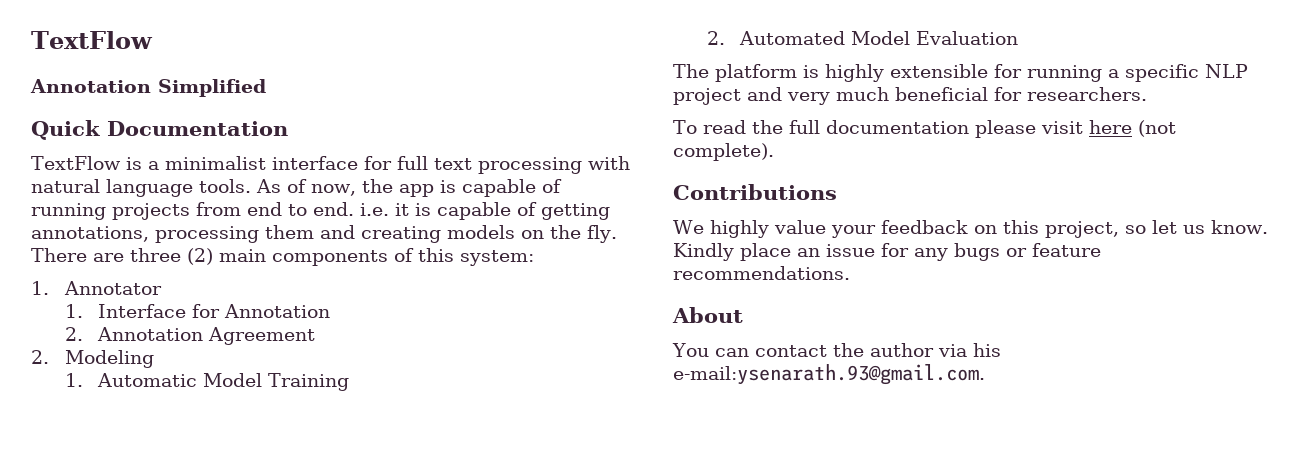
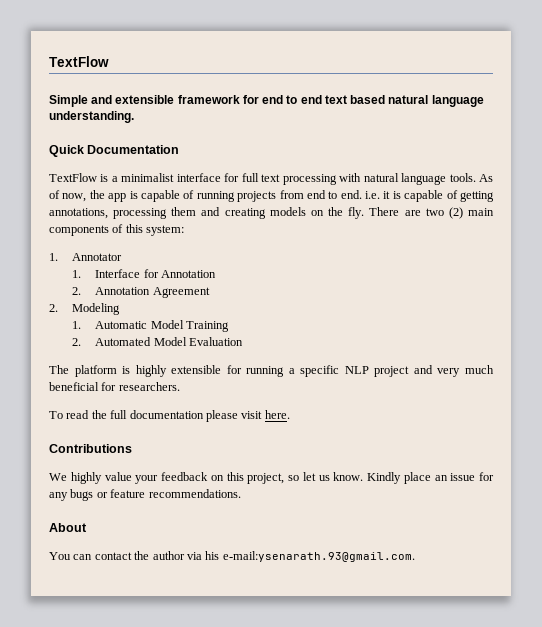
- Annotation Simplified
+ Simple and extensible framework for end to end text based natural language understanding.
- There are three (2) main components of this system:
+ There are two (2) main components of this system:
- To read the full documentation please visit here (not complete).
+ To read the full documentation please visit here.

